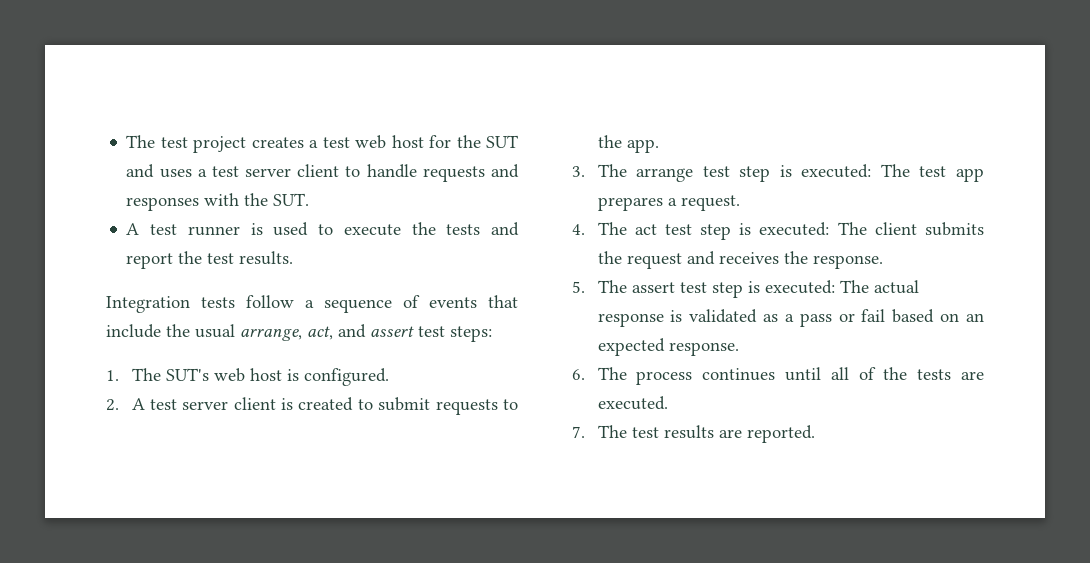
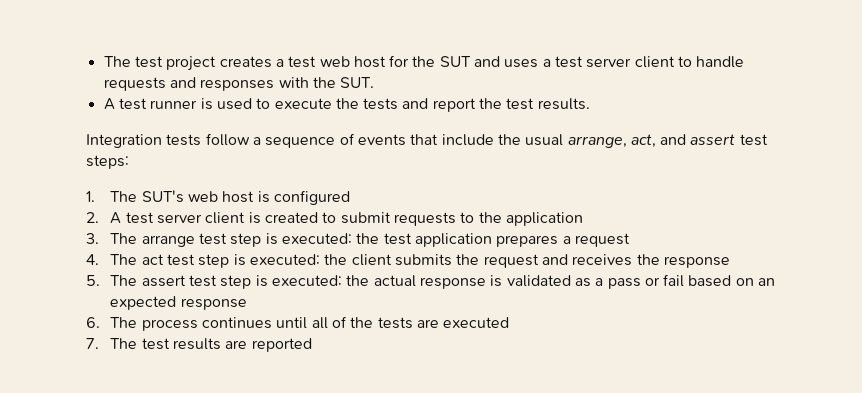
- 1. The SUT's web host is configured.
+ 1. The SUT's web host is configured
- 2. A test server client is created to submit requests to the app.
+ 2. A test server client is created to submit requests to the application
- 3. The arrange test step is executed: The test app prepares a request.
+ 3. The arrange test step is executed: the test application prepares a request
- 4. The act test step is executed: The client submits the request and receives the response.
+ 4. The act test step is executed: the client submits the request and receives the response
- 5. The assert test step is executed: The actual response is validated as a pass or fail based on an expected response.
+ 5. The assert test step is executed: the actual response is validated as a pass or fail based on an expected response
- 6. The process continues until all of the tests are executed.
+ 6. The process continues until all of the tests are executed
- 7. The test results are reported.
+ 7. The test results are reported

